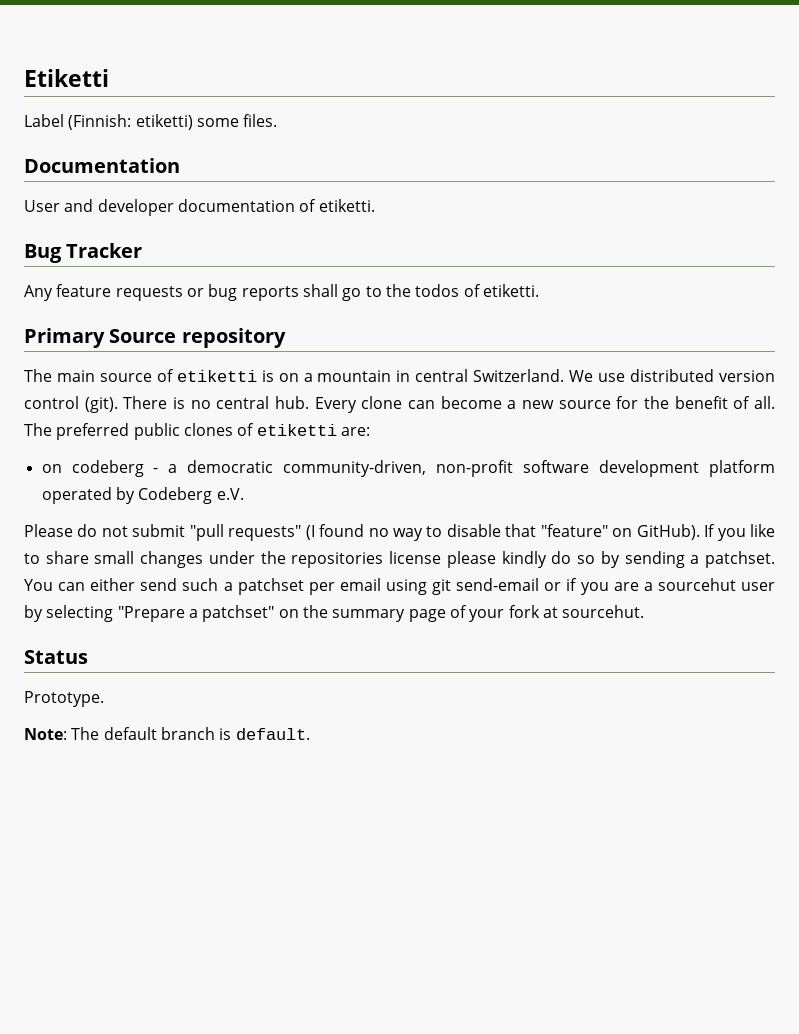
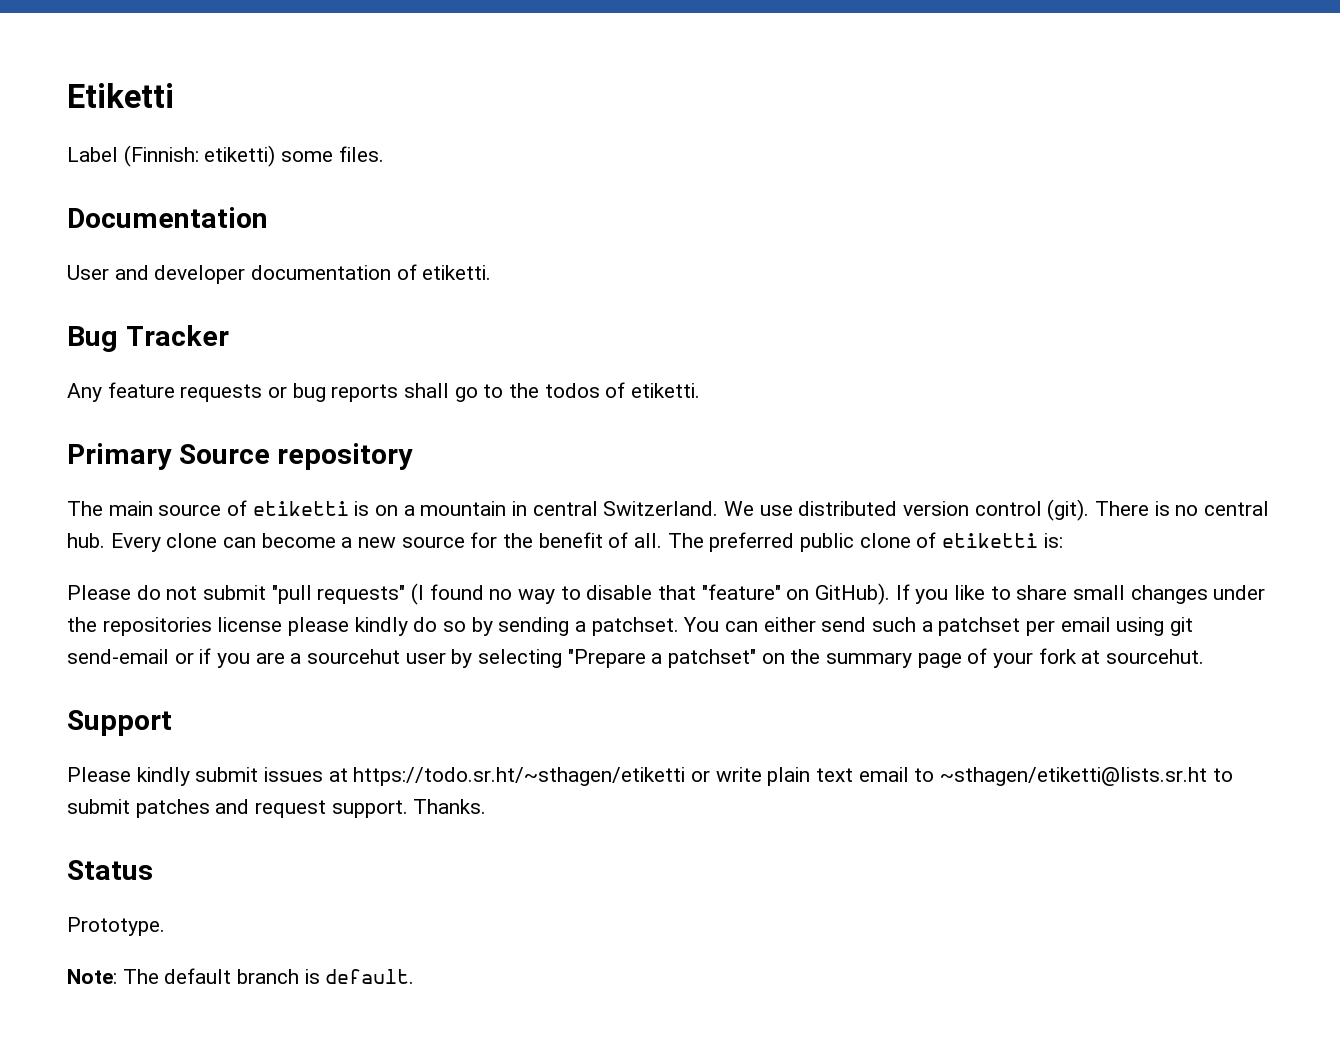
- The preferred public clones of etiketti are:
- on codeberg - a democratic community-driven, non-profit software development platform operated by Codeberg e.V.
+ The preferred public clone of etiketti is:
+ Support
+ Please kindly submit issues at https://todo.sr.ht/~sthagen/etiketti or write plain text email to ~sthagen/etiketti@lists.sr.ht to submit patches and request support. Thanks.

